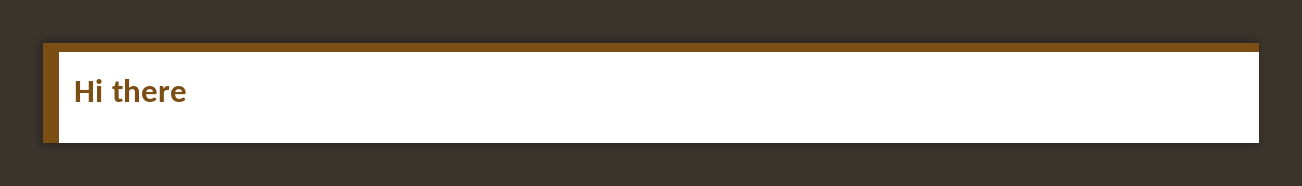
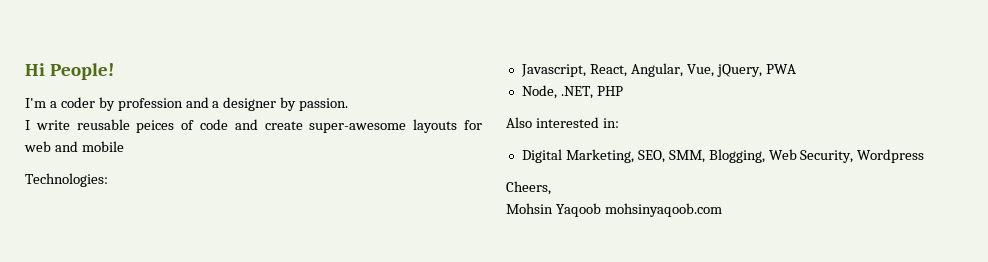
- Hi there
+ Hi People!
+ I'm a coder by profession and a designer by passion.
+ I write reusable peices of code and create super-awesome layouts for web and mobile
+ Technologies:
+ Javascript, React, Angular, Vue, jQuery, PWA
+ Node, .NET, PHP
+ Also interested in:
+ Digital Marketing, SEO, SMM, Blogging, Web Security, Wordpress
+ Cheers,
+ Mohsin Yaqoob mohsinyaqoob.com

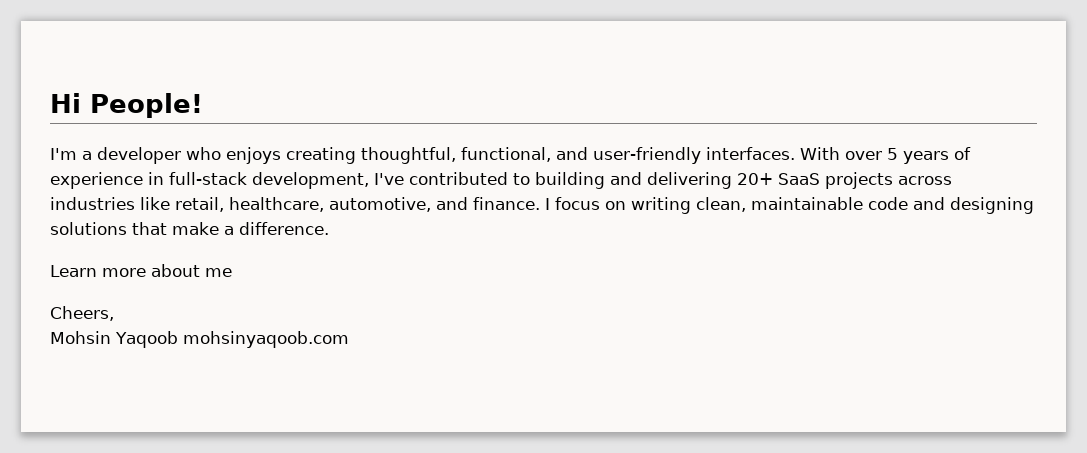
- I'm a coder by profession and a designer by passion.
- I write reusable peices of code and create super-awesome layouts for web and mobile
- Technologies:
- Javascript, React, Angular, Vue, jQuery, PWA
- Node, .NET, PHP
- Also interested in:
- Digital Marketing, SEO, SMM, Blogging, Web Security, Wordpress
+ I'm a developer who enjoys creating thoughtful, functional, and user-friendly interfaces. With over 5 years of experience in full-stack development, I've contributed to building and delivering 20+ SaaS projects across industries like retail, healthcare, automotive, and finance. I focus on writing clean, maintainable code and designing solutions that make a difference.
+ Learn more about me

